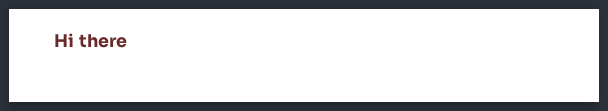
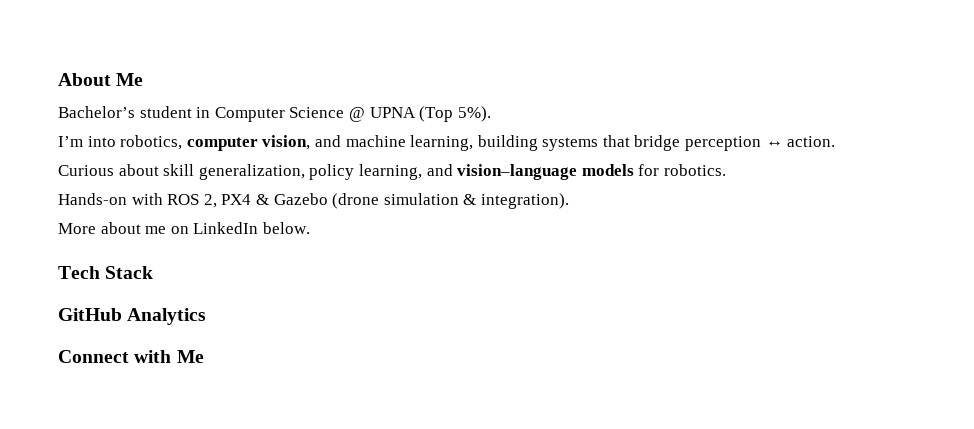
- Hi there
+ About Me
+ Bachelor’s student in Computer Science @ UPNA (Top 5%).
+ I’m into robotics, computer vision, and machine learning, building systems that bridge perception ↔ action.
+ Curious about skill generalization, policy learning, and vision–language models for robotics.
+ Hands-on with ROS 2, PX4 & Gazebo (drone simulation & integration).
+ More about me on LinkedIn below.
+ Tech Stack
+ GitHub Analytics
+ Connect with Me

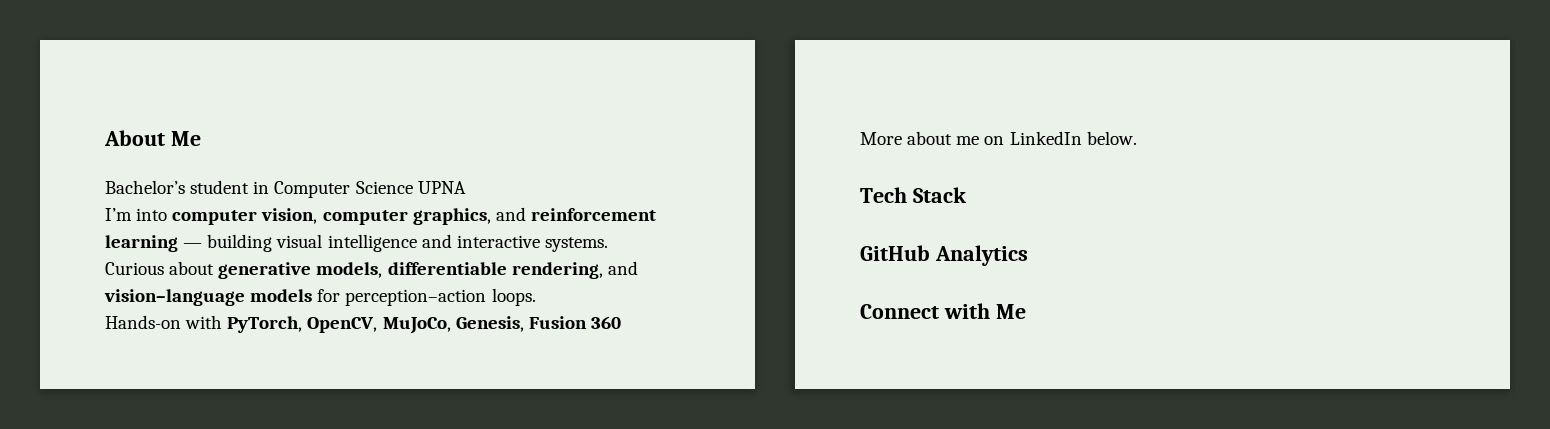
- Bachelor’s student in Computer Science @ UPNA (Top 5%).
+ Bachelor’s student in Computer Science UPNA
- I’m into robotics, computer vision, and machine learning, building systems that bridge perception ↔ action.
- Curious about skill generalization, policy learning, and vision–language models for robotics.
+ I’m into computer vision, computer graphics, and reinforcement learning — building visual intelligence and interactive systems.
+ Curious about generative models, differentiable rendering, and vision–language models for perception–action loops.
- Hands-on with ROS 2, PX4 & Gazebo (drone simulation & integration).
+ Hands-on with PyTorch, OpenCV, MuJoCo, Genesis, Fusion 360

